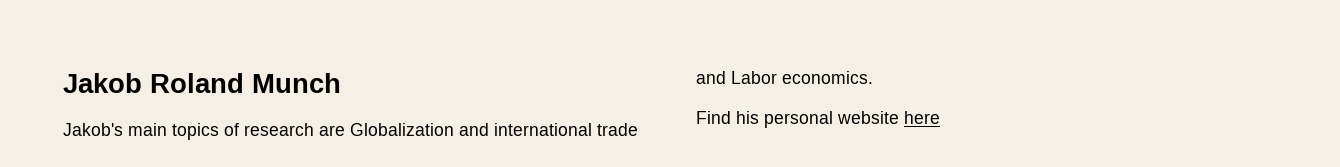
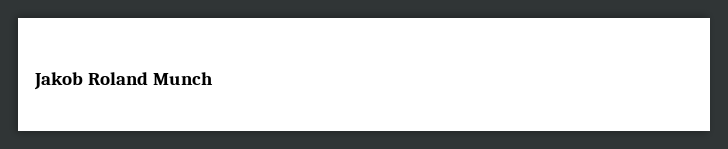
- Jakob's main topics of research are Globalization and international trade and Labor economics.
- Find his personal website here

